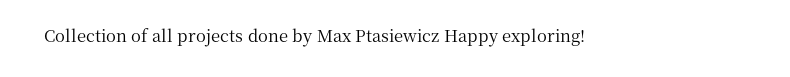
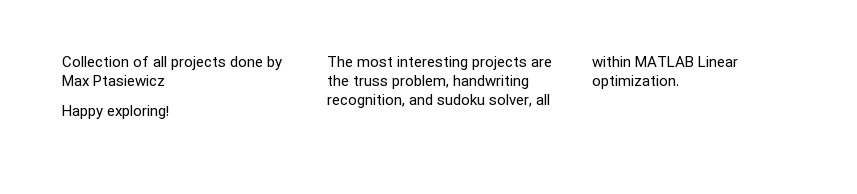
- Collection of all projects done by Max Ptasiewicz Happy exploring!
+ Collection of all projects done by Max Ptasiewicz
+ Happy exploring!
+ The most interesting projects are the truss problem, handwriting recognition, and sudoku solver, all within MATLAB Linear optimization.

